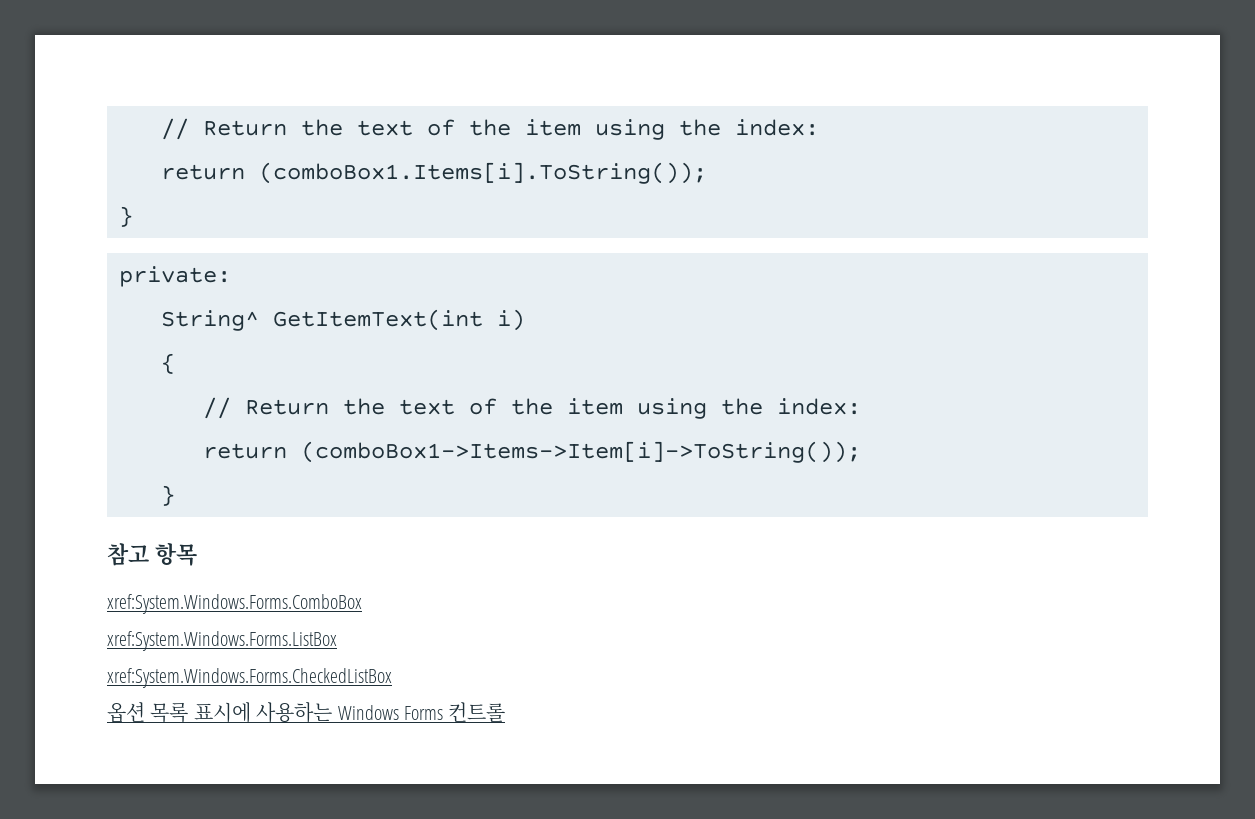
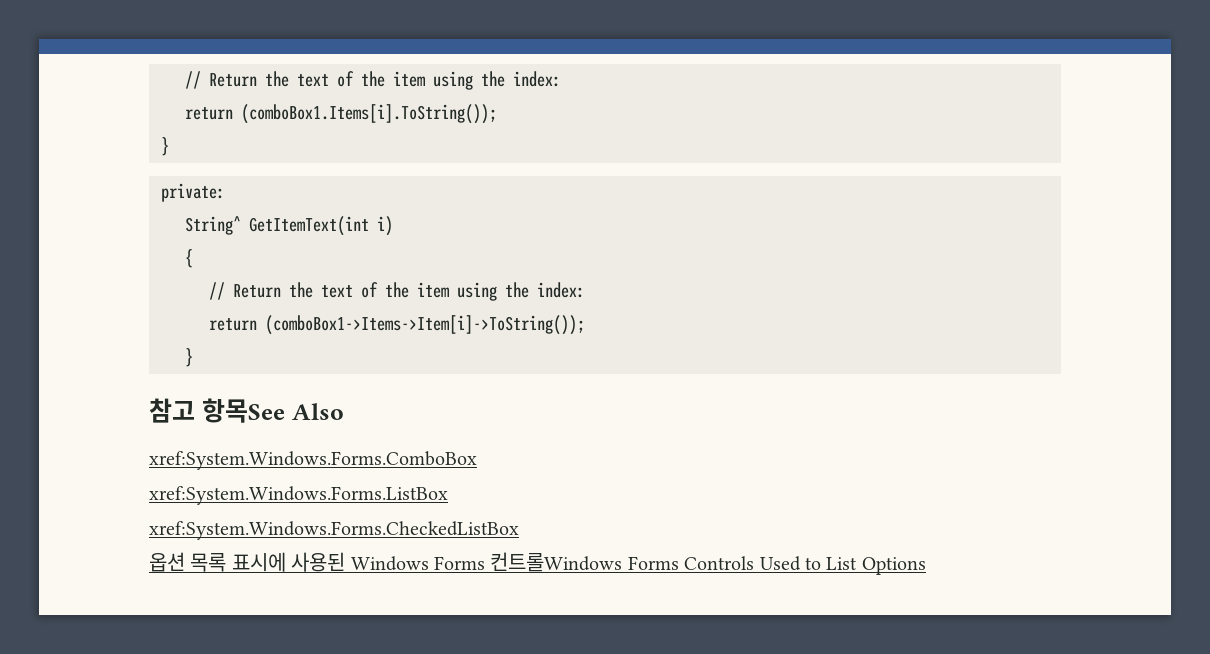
- 참고 항목
+ 참고 항목See Also
- 옵션 목록 표시에 사용하는 Windows Forms 컨트롤
+ 옵션 목록 표시에 사용된 Windows Forms 컨트롤Windows Forms Controls Used to List Options

